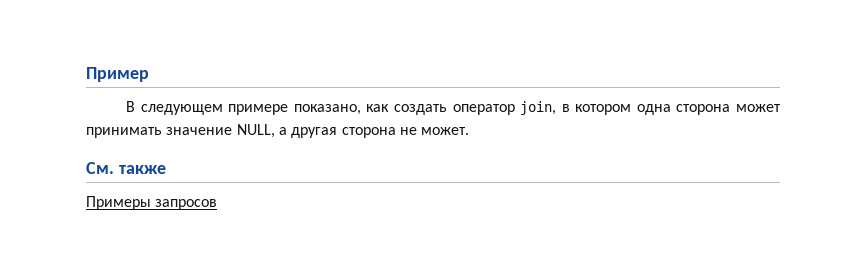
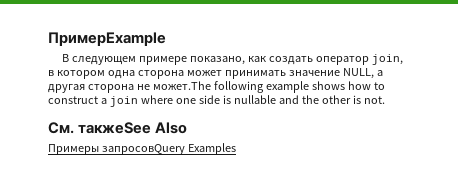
- Пример
+ ПримерExample
- В следующем примере показано, как создать оператор join, в котором одна сторона может принимать значение NULL, а другая сторона не может.
+ В следующем примере показано, как создать оператор join, в котором одна сторона может принимать значение NULL, а другая сторона не может.The following example shows how to construct a join where one side is nullable and the other is not.
- См. также
+ См. такжеSee Also
- Примеры запросов
+ Примеры запросовQuery Examples

